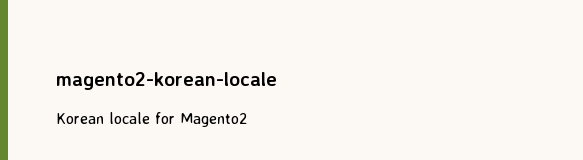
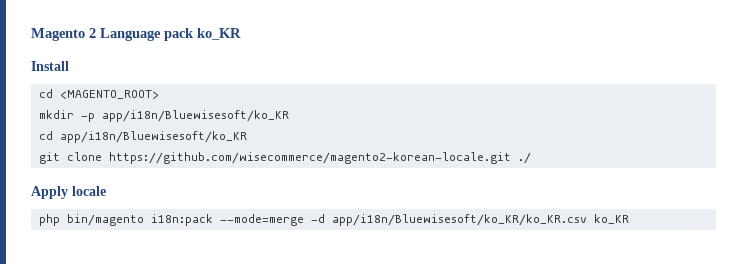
- magento2-korean-locale
- Korean locale for Magento2
+ Magento 2 Language pack ko_KR
+ Install
+ cd <MAGENTO_ROOT>
+ mkdir -p app/i18n/Bluewisesoft/ko_KR
+ cd app/i18n/Bluewisesoft/ko_KR
+ git clone https://github.com/wisecommerce/magento2-korean-locale.git ./
+ Apply locale
+ php bin/magento i18n:pack --mode=merge -d app/i18n/Bluewisesoft/ko_KR/ko_KR.csv ko_KR

